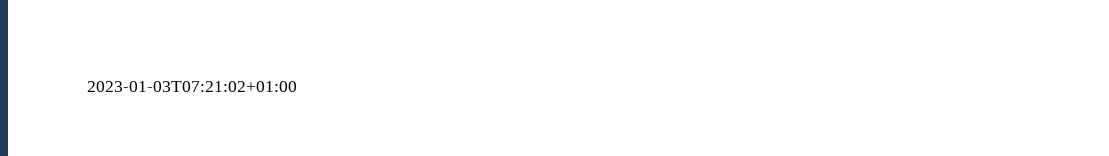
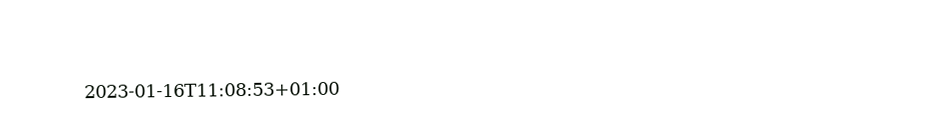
- 2023-01-03T07:21:02+01:00
+ 2023-01-16T11:08:53+01:00

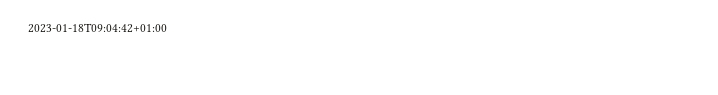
- 2023-01-16T11:08:53+01:00
+ 2023-01-18T09:04:42+01:00

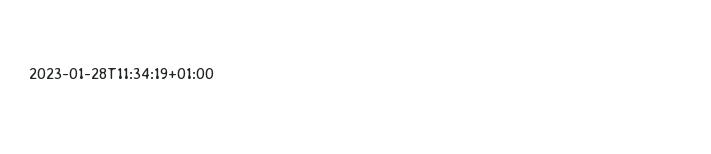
- 2023-01-18T09:04:42+01:00
+ 2023-01-28T11:34:19+01:00

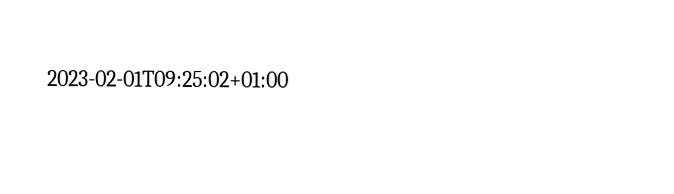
- 2023-01-28T11:34:19+01:00
+ 2023-02-01T09:25:02+01:00

